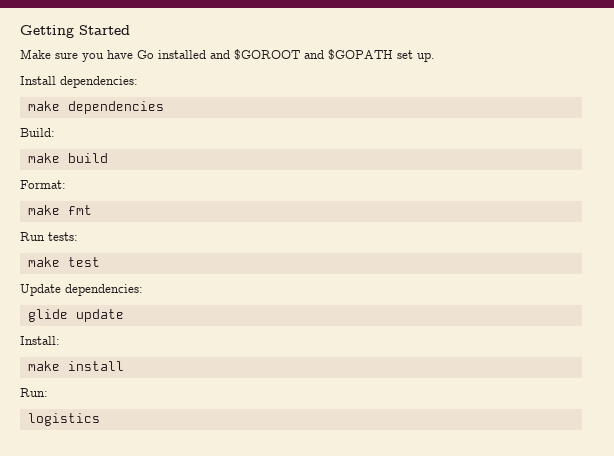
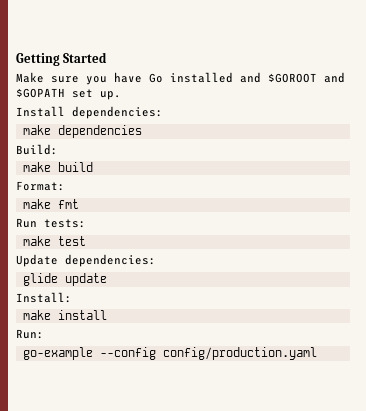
- logistics
+ go-example --config config/production.yaml

